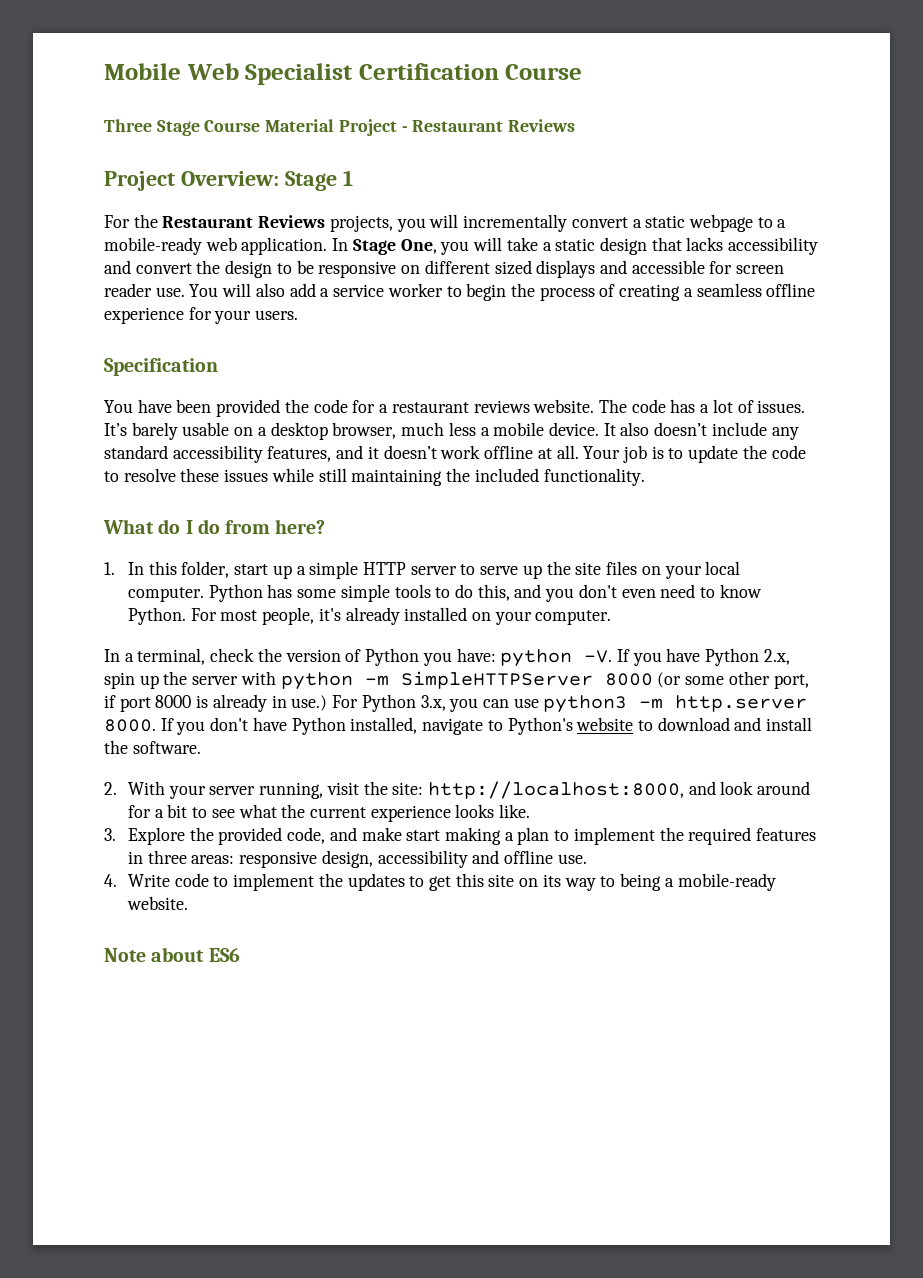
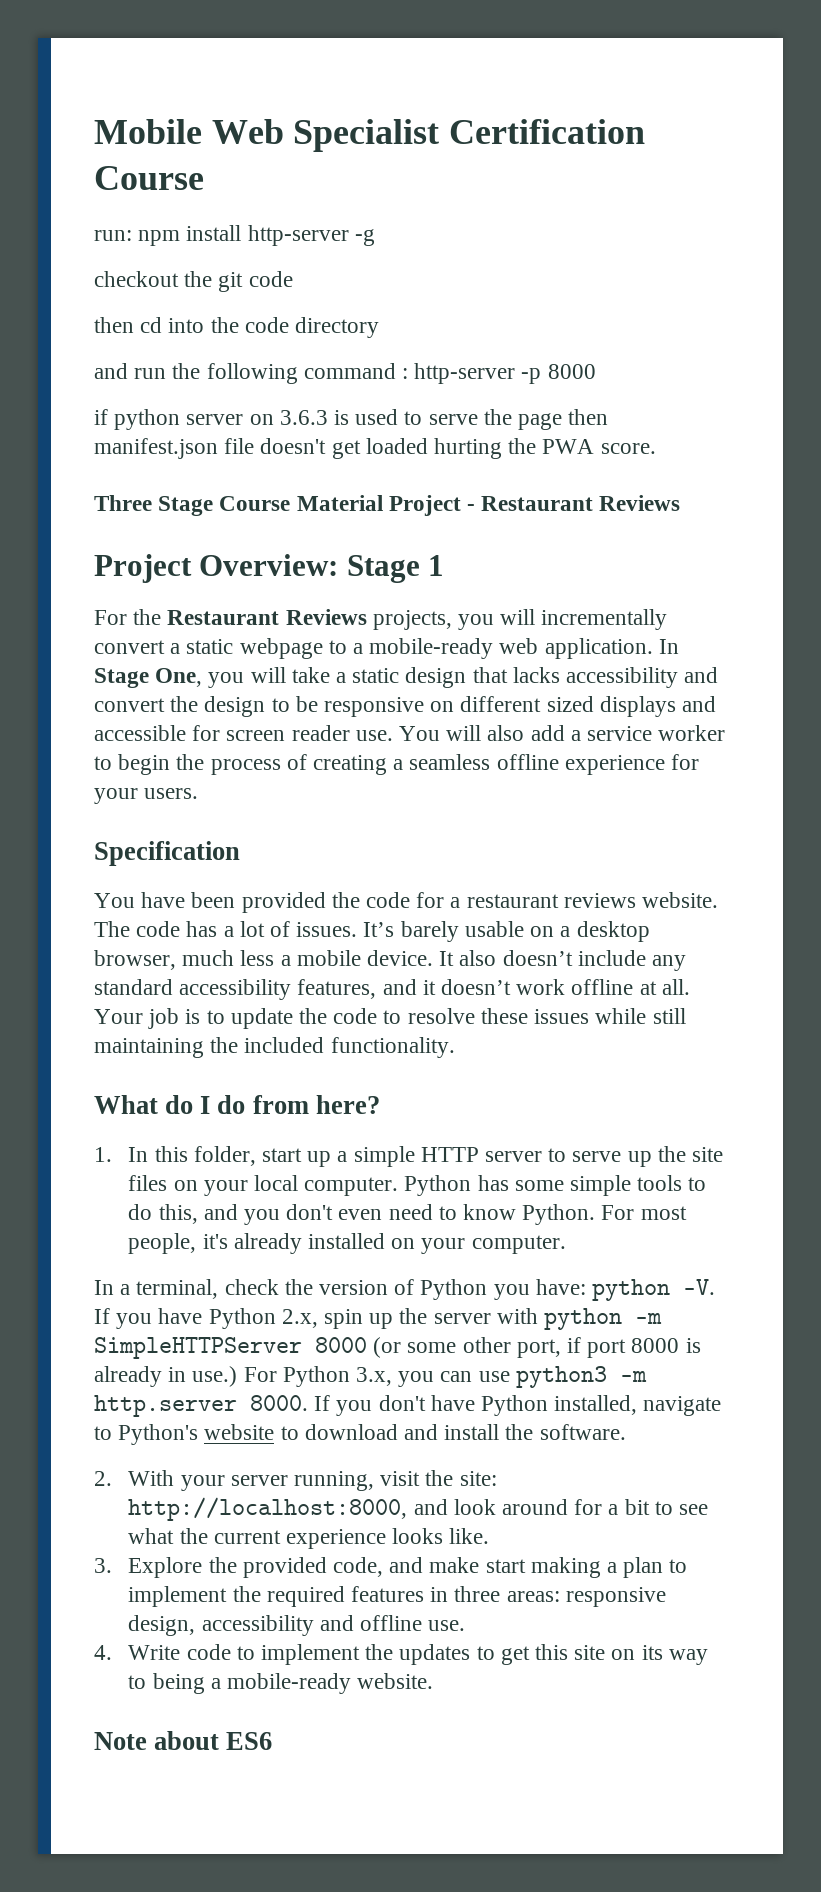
+ run: npm install http-server -g
+ checkout the git code
+ then cd into the code directory
+ and run the following command : http-server -p 8000
+ if python server on 3.6.3 is used to serve the page then manifest.json file doesn't get loaded hurting the PWA score.

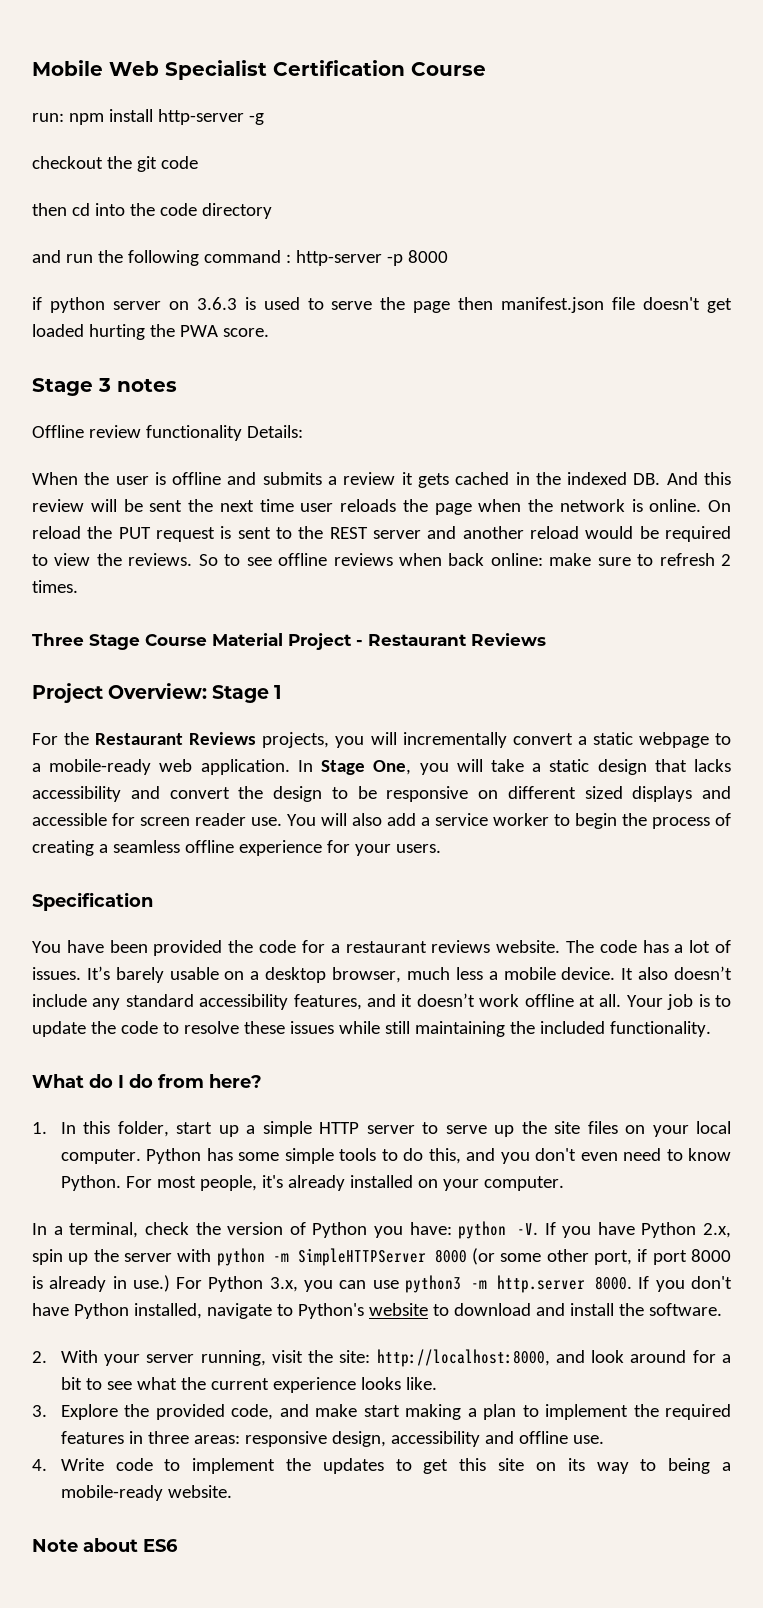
+ Stage 3 notes
+ Offline review functionality Details:
+ When the user is offline and submits a review it gets cached in the indexed DB. And this review will be sent the next time user reloads the page when the network is online. On reload the PUT request is sent to the REST server and another reload would be required to view the reviews. So to see offline reviews when back online: make sure to refresh 2 times.

